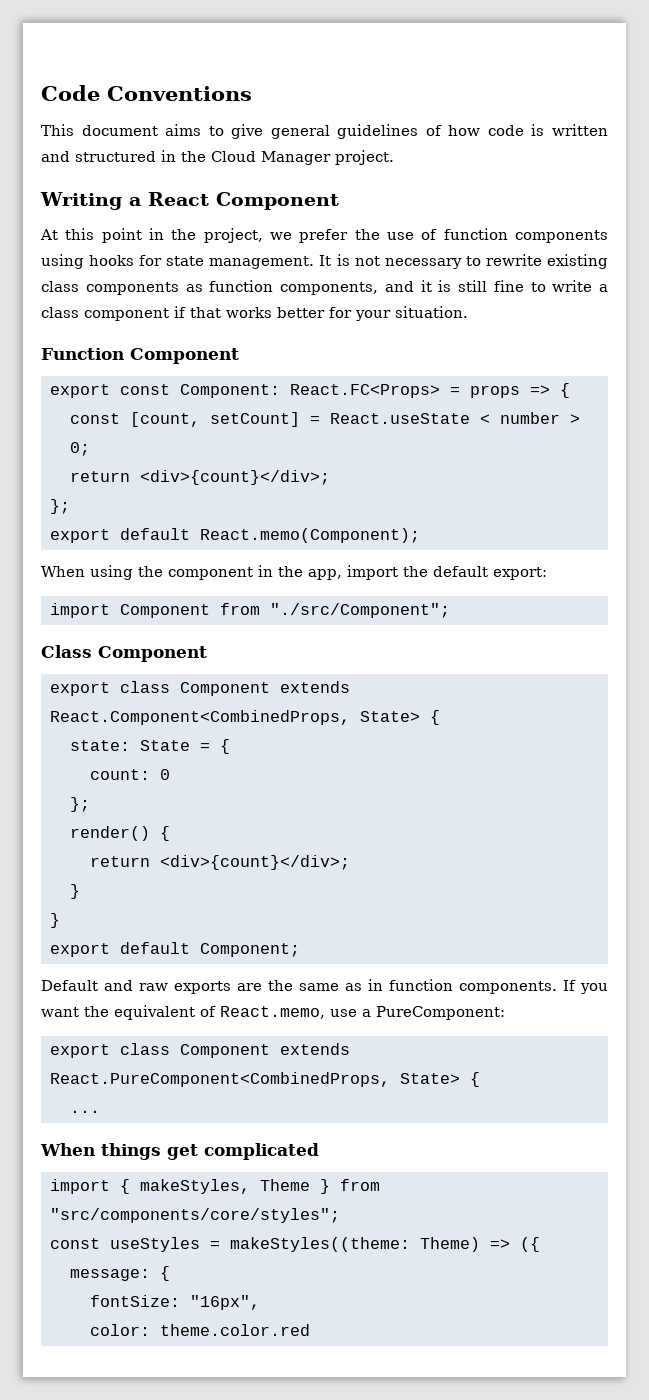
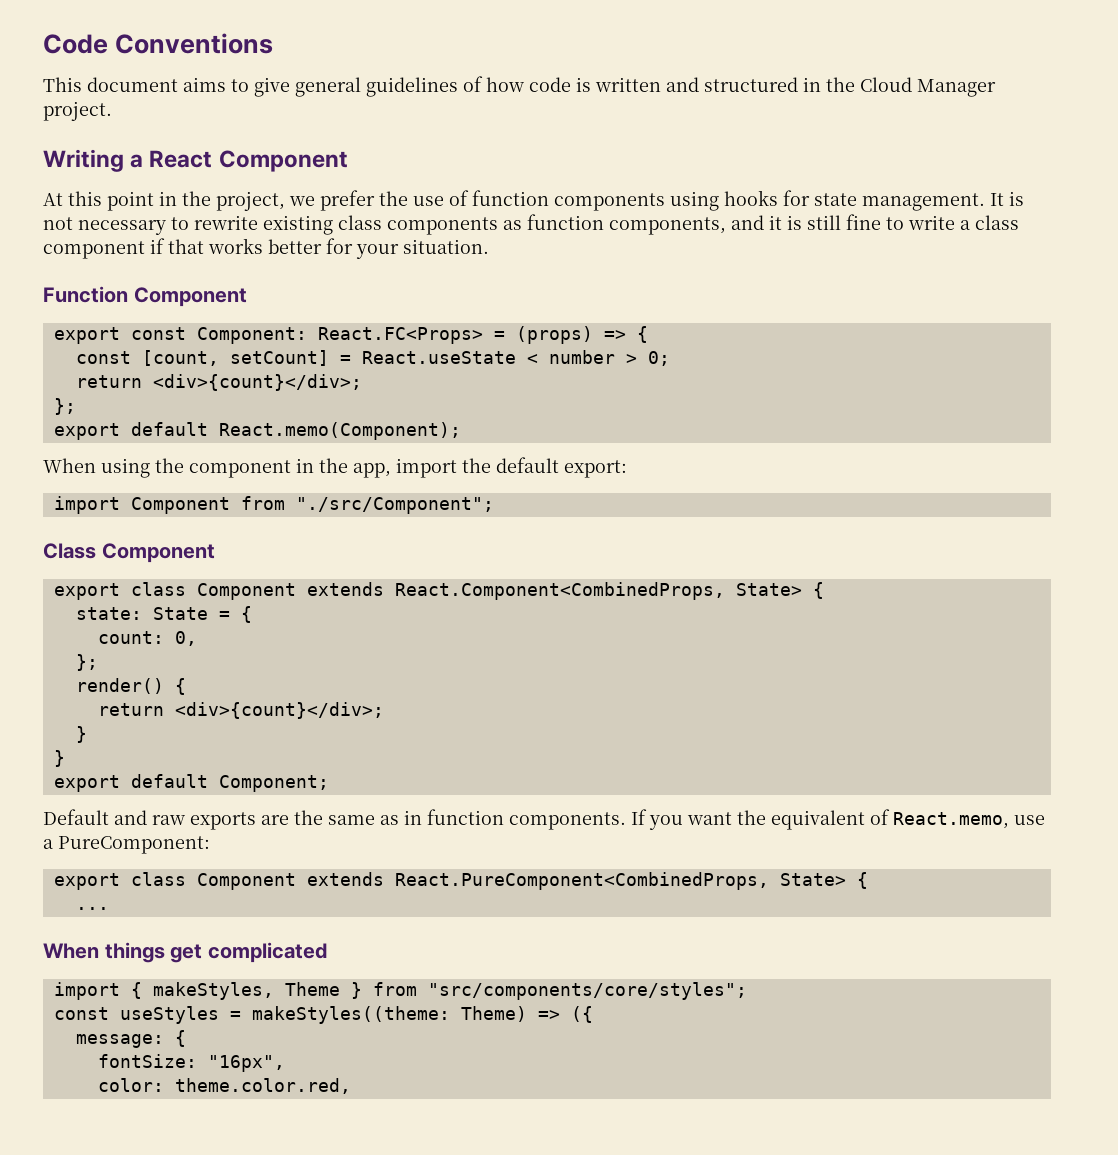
- export const Component: React.FC<Props> = props => {
+ export const Component: React.FC<Props> = (props) => {
- count: 0
+ count: 0,
- color: theme.color.red
+ color: theme.color.red,

